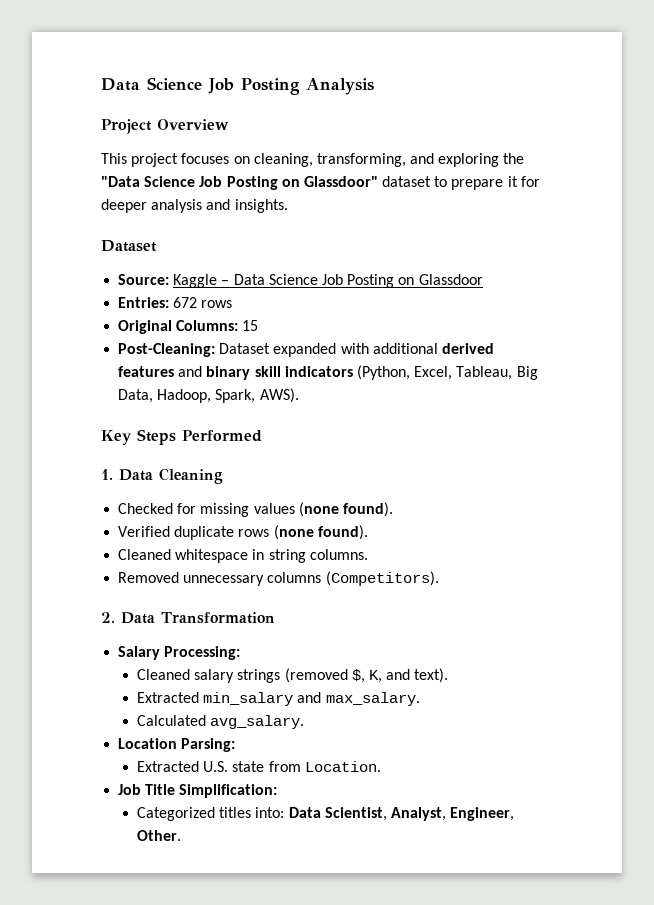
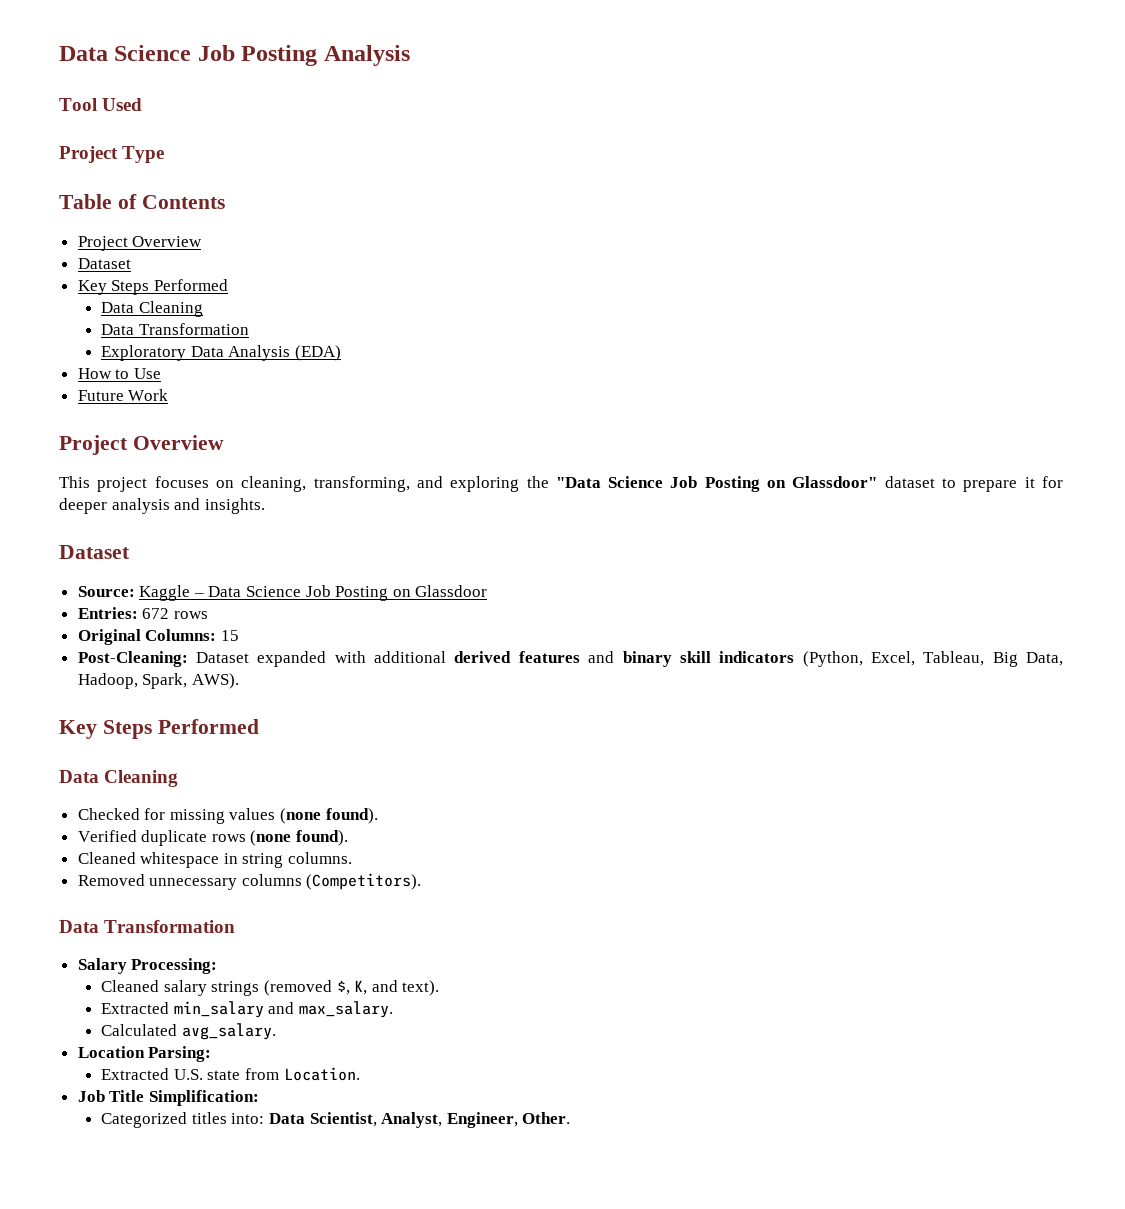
+ Tool Used
+ Project Type
+ Table of Contents
+ Project Overview
+ Dataset
+ Key Steps Performed
+ Data Cleaning
+ Data Transformation
+ Exploratory Data Analysis (EDA)
+ How to Use
+ Future Work
  Post-Cleaning: Dataset expanded with additional derived features and binary skill indicators (Python, Excel, Tableau, Big Data, Hadoop, Spark, AWS).
  Key Steps Performed
- 1. Data Cleaning
+ Data Cleaning
  Removed unnecessary columns (Competitors).
- 2. Data Transformation
+ Data Transformation

